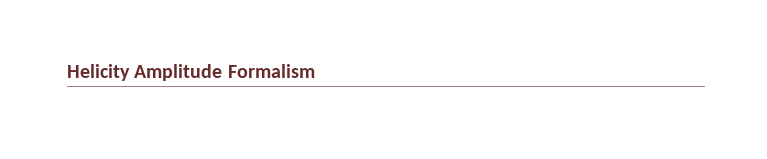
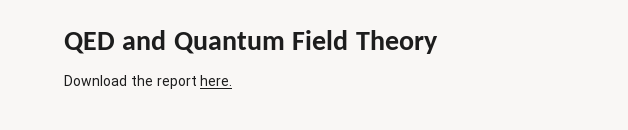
- Helicity Amplitude Formalism
+ QED and Quantum Field Theory
+ Download the report here.

